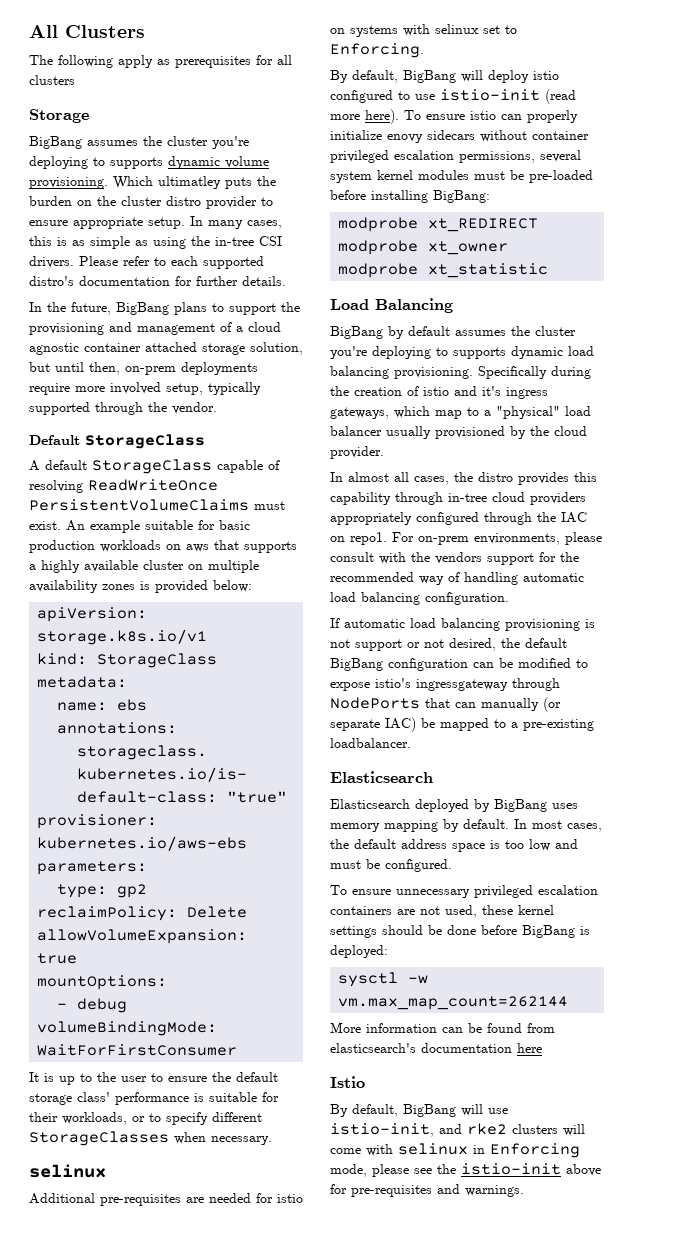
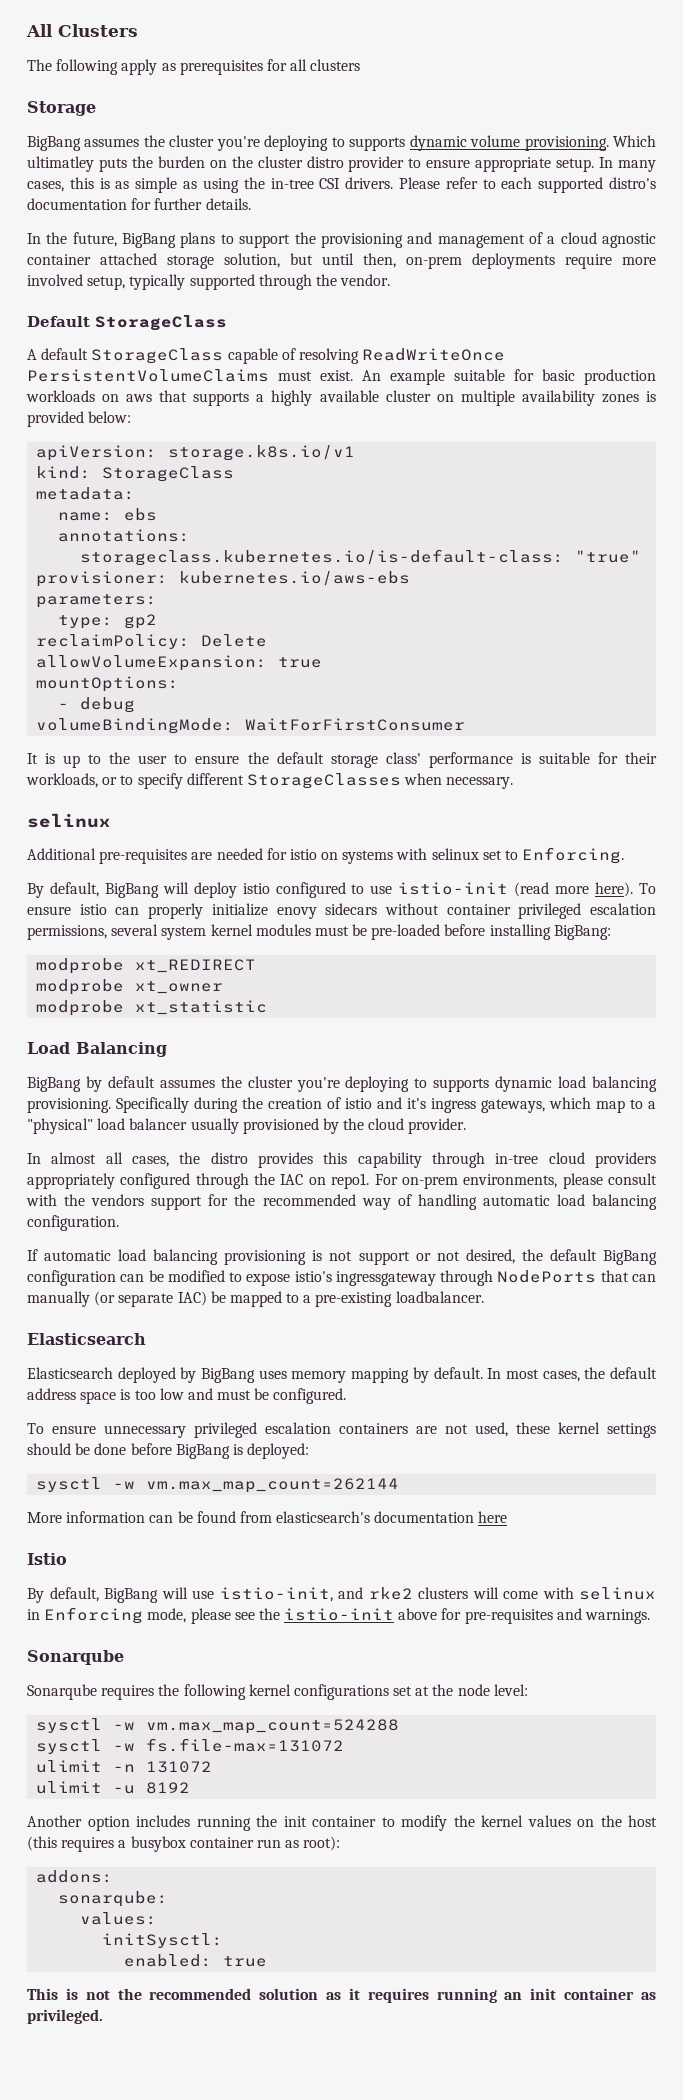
  By default, BigBang will use istio-init, and rke2 clusters will come with selinux in Enforcing mode, please see the istio-init above for pre-requisites and warnings.
+ Sonarqube
+ Sonarqube requires the following kernel configurations set at the node level:
+ sysctl -w vm.max_map_count=524288
+ sysctl -w fs.file-max=131072
+ ulimit -n 131072
+ ulimit -u 8192
+ Another option includes running the init container to modify the kernel values on the host (this requires a busybox container run as root):
+ addons:
+ sonarqube:
+ values:
+ initSysctl:
+ enabled: true
+ This is not the recommended solution as it requires running an init container as privileged.

